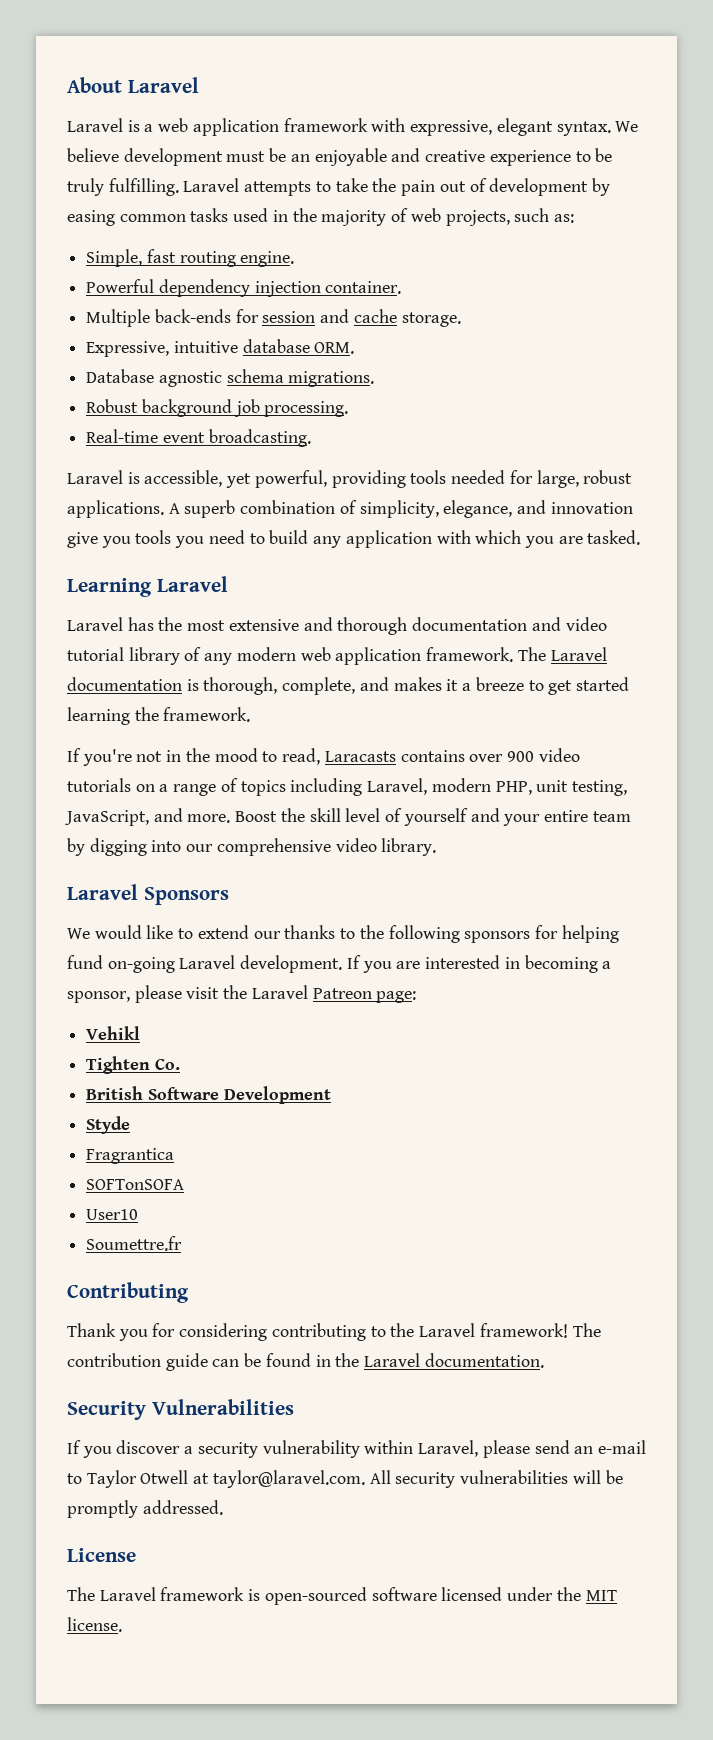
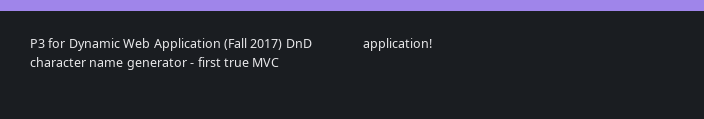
- About Laravel
- Laravel is a web application framework with expressive, elegant syntax. We believe development must be an enjoyable and creative experience to be truly fulfilling. Laravel attempts to take the pain out of development by easing common tasks used in the majority of web projects, such as:
- Simple, fast routing engine.
- Powerful dependency injection container.
- Multiple back-ends for session and cache storage.
- Expressive, intuitive database ORM.
- Database agnostic schema migrations.
- Robust background job processing.
- Real-time event broadcasting.
- Laravel is accessible, yet powerful, providing tools needed for large, robust applications. A superb combination of simplicity, elegance, and innovation give you tools you need to build any application with which you are tasked.
- Learning Laravel
- Laravel has the most extensive and thorough documentation and video tutorial library of any modern web application framework. The Laravel documentation is thorough, complete, and makes it a breeze to get started learning the framework.
- If you're not in the mood to read, Laracasts contains over 900 video tutorials on a range of topics including Laravel, modern PHP, unit testing, JavaScript, and more. Boost the skill level of yourself and your entire team by digging into our comprehensive video library.
- Laravel Sponsors
- We would like to extend our thanks to the following sponsors for helping fund on-going Laravel development. If you are interested in becoming a sponsor, please visit the Laravel Patreon page:
- Vehikl
- Tighten Co.
- British Software Development
- Styde
- Fragrantica
- SOFTonSOFA
- User10
- Soumettre.fr
- Contributing
- Thank you for considering contributing to the Laravel framework! The contribution guide can be found in the Laravel documentation.
- Security Vulnerabilities
- If you discover a security vulnerability within Laravel, please send an e-mail to Taylor Otwell at taylor@laravel.com. All security vulnerabilities will be promptly addressed.
- License
- The Laravel framework is open-sourced software licensed under the MIT license.
+ P3 for Dynamic Web Application (Fall 2017) DnD character name generator - first true MVC application!

